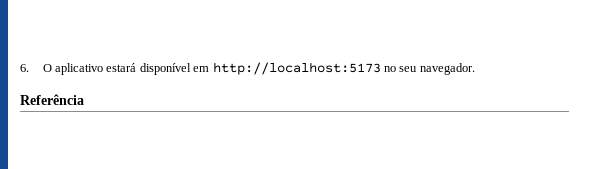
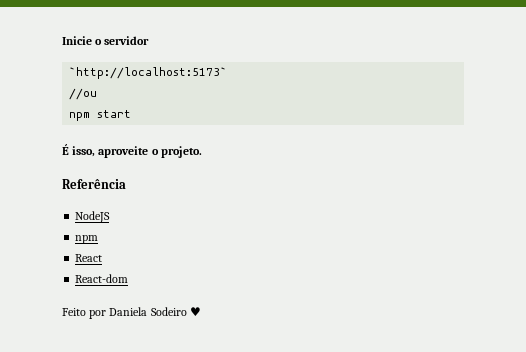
- 6. O aplicativo estará disponível em http://localhost:5173 no seu navegador.
+ Inicie o servidor
+ `http://localhost:5173`
+ //ou
+ npm start
+ É isso, aproveite o projeto.
  Referência
+ NodeJS
+ npm
+ React
+ React-dom
+ Feito por Daniela Sodeiro ♥

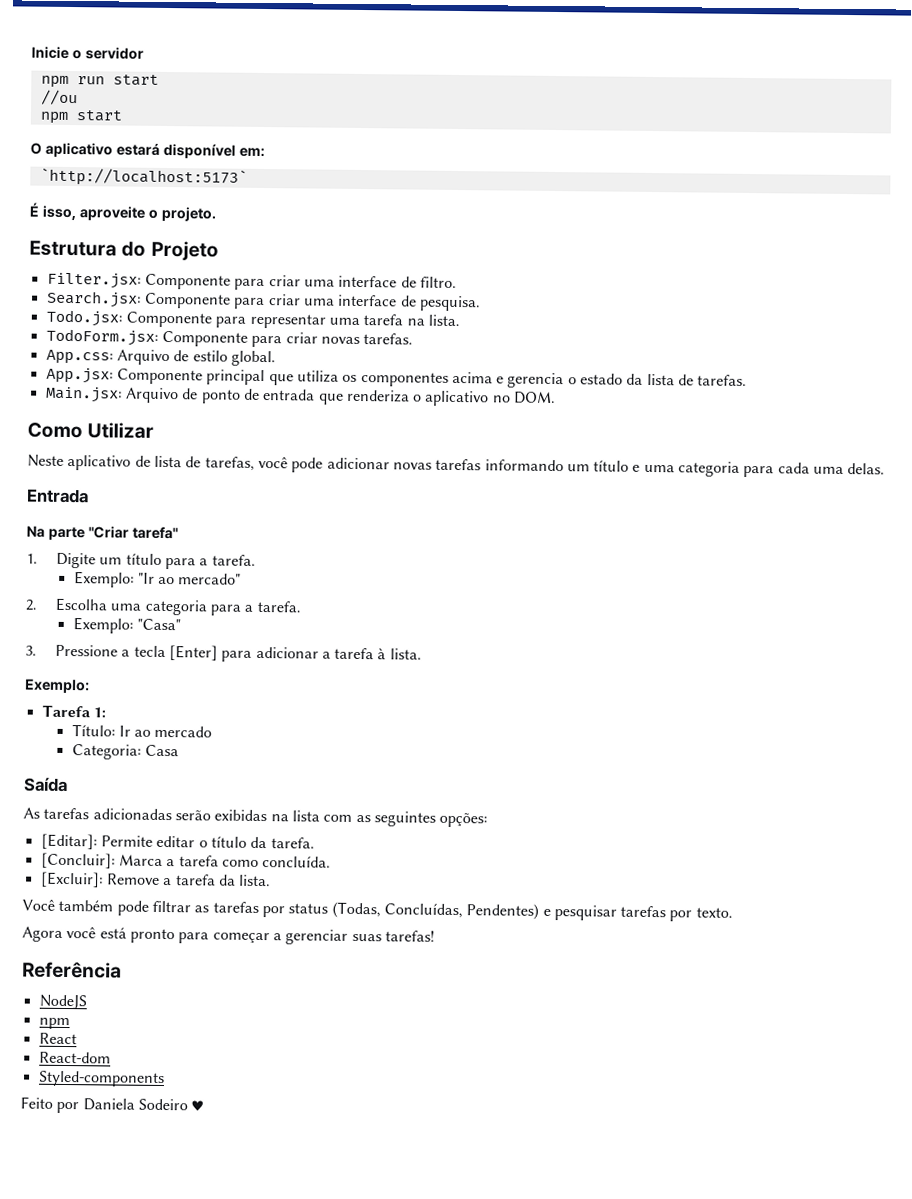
- `http://localhost:5173`
+ npm run start
+ O aplicativo estará disponível em:
+ `http://localhost:5173`
+ Estrutura do Projeto
+ Filter.jsx: Componente para criar uma interface de filtro.
+ Search.jsx: Componente para criar uma interface de pesquisa.
+ Todo.jsx: Componente para representar uma tarefa na lista.
+ TodoForm.jsx: Componente para criar novas tarefas.
+ App.css: Arquivo de estilo global.
+ App.jsx: Componente principal que utiliza os componentes acima e gerencia o estado da lista de tarefas.
+ Main.jsx: Arquivo de ponto de entrada que renderiza o aplicativo no DOM.
+ Como Utilizar
+ Neste aplicativo de lista de tarefas, você pode adicionar novas tarefas informando um título e uma categoria para cada uma delas.
+ Entrada
+ Na parte "Criar tarefa"
+ 1. Digite um título para a tarefa.
+ Exemplo: "Ir ao mercado"
+ 2. Escolha uma categoria para a tarefa.
+ Exemplo: "Casa"
+ 3. Pressione a tecla [Enter] para adicionar a tarefa à lista.
+ Exemplo:
+ Tarefa 1:
+ Título: Ir ao mercado
+ Categoria: Casa
+ Saída
+ As tarefas adicionadas serão exibidas na lista com as seguintes opções:
+ [Editar]: Permite editar o título da tarefa.
+ [Concluir]: Marca a tarefa como concluída.
+ [Excluir]: Remove a tarefa da lista.
+ Você também pode filtrar as tarefas por status (Todas, Concluídas, Pendentes) e pesquisar tarefas por texto.
+ Agora você está pronto para começar a gerenciar suas tarefas!
+ Styled-components

